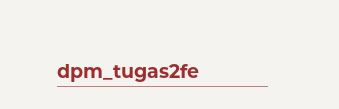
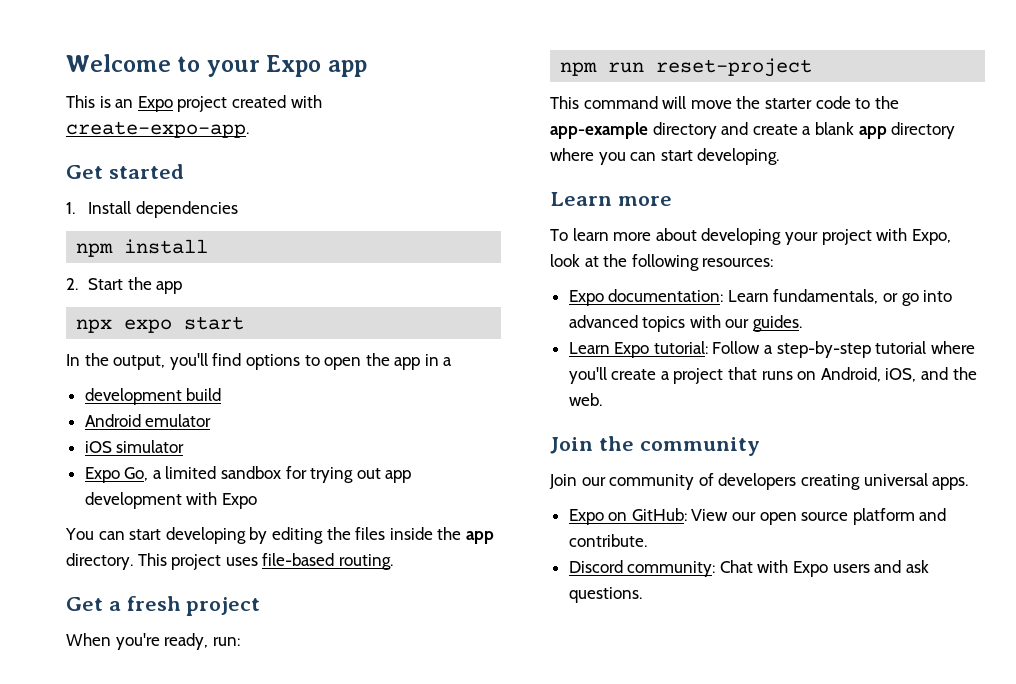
- dpm_tugas2fe
+ Welcome to your Expo app
+ This is an Expo project created with create-expo-app.
+ Get started
+ 1. Install dependencies
+ npm install
+ 2. Start the app
+ npx expo start
+ In the output, you'll find options to open the app in a
+ development build
+ Android emulator
+ iOS simulator
+ Expo Go, a limited sandbox for trying out app development with Expo
+ You can start developing by editing the files inside the app directory. This project uses file-based routing.
+ Get a fresh project
+ When you're ready, run:
+ npm run reset-project
+ This command will move the starter code to the app-example directory and create a blank app directory where you can start developing.
+ Learn more
+ To learn more about developing your project with Expo, look at the following resources:
+ Expo documentation: Learn fundamentals, or go into advanced topics with our guides.
+ Learn Expo tutorial: Follow a step-by-step tutorial where you'll create a project that runs on Android, iOS, and the web.
+ Join the community
+ Join our community of developers creating universal apps.
+ Expo on GitHub: View our open source platform and contribute.
+ Discord community: Chat with Expo users and ask questions.

